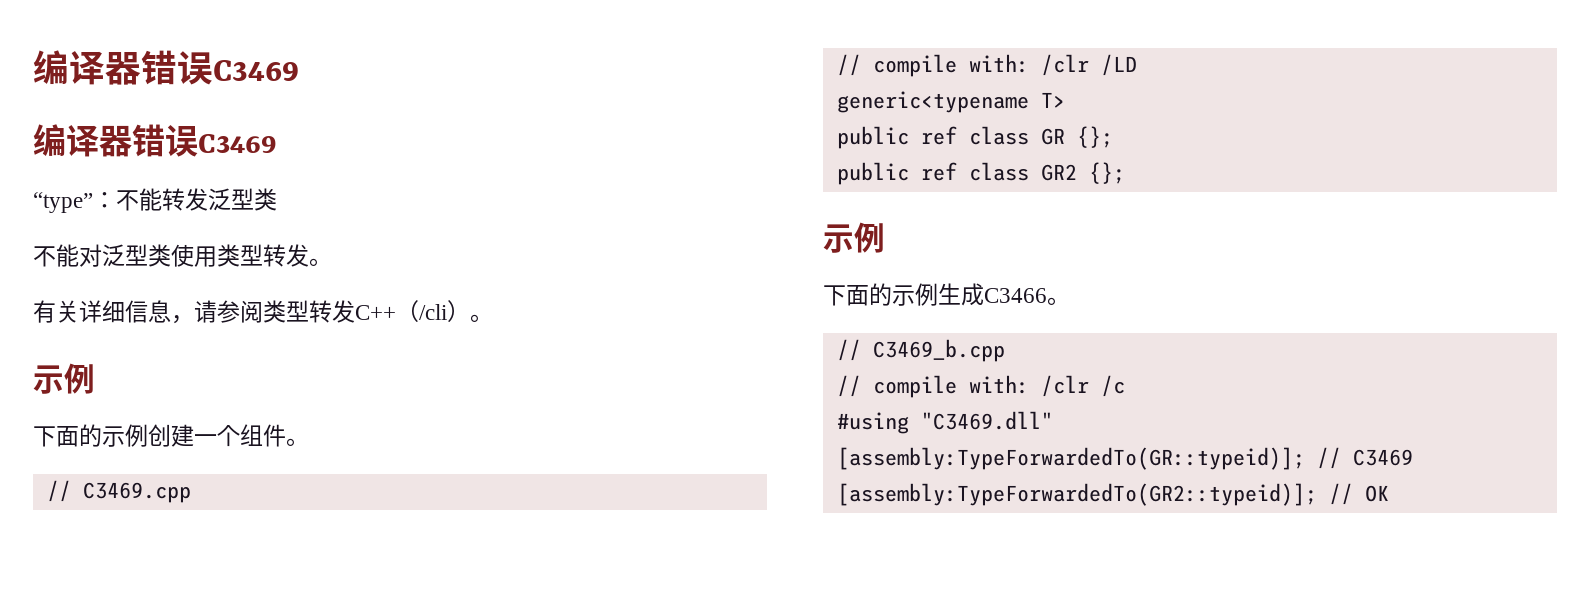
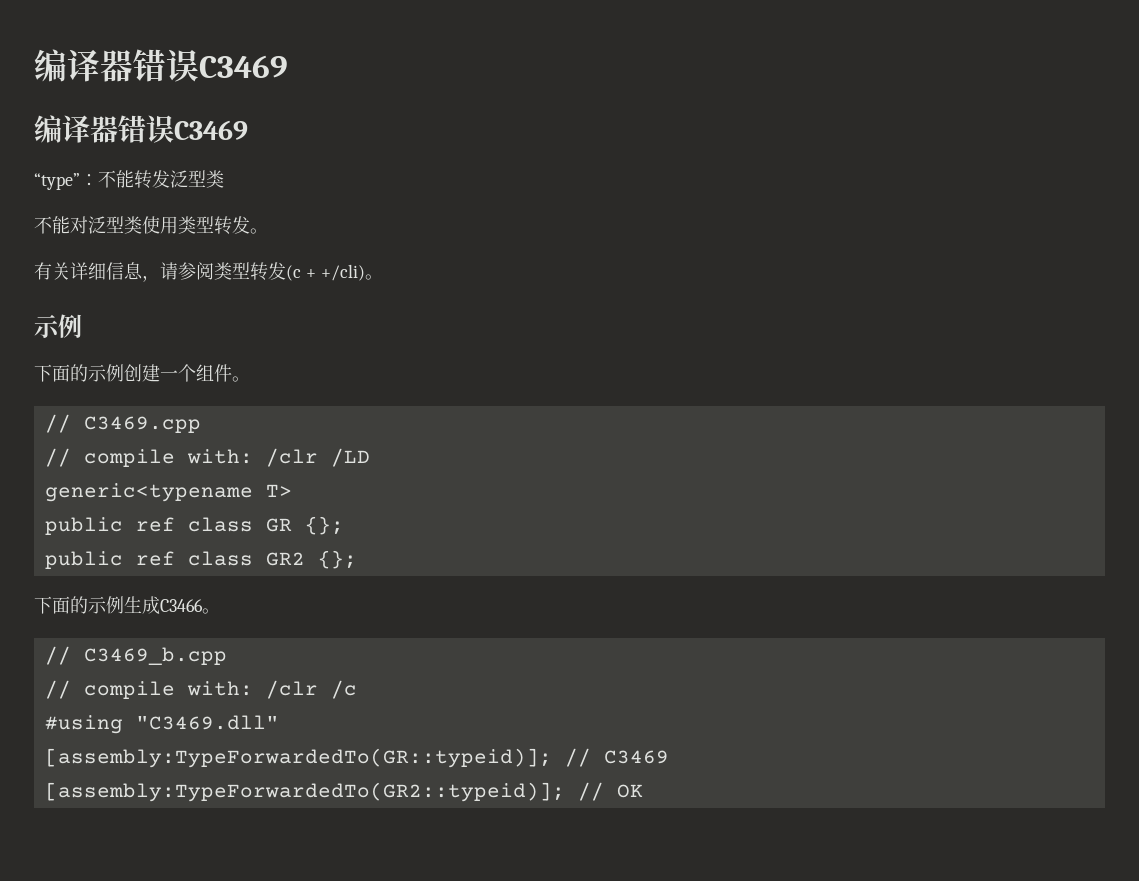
- 有关详细信息，请参阅类型转发C++（/cli）。
+ 有关详细信息，请参阅类型转发(c + +/cli)。
  public ref class GR2 {};
- 示例

